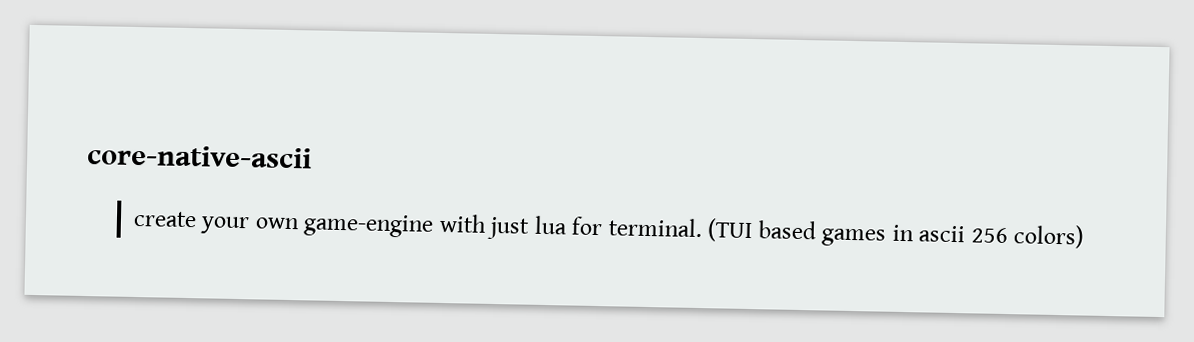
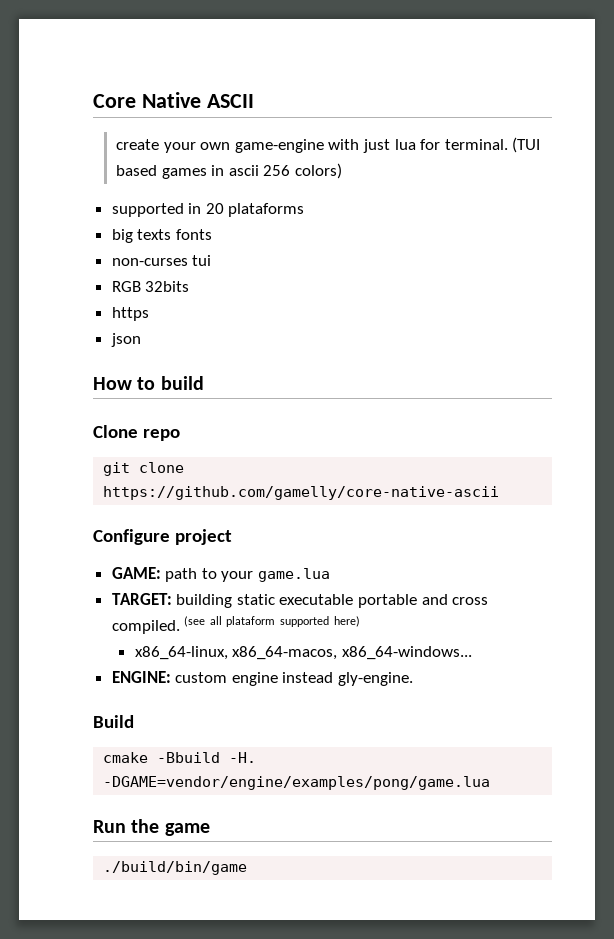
- core-native-ascii
+ Core Native ASCII
+ supported in 20 plataforms
+ big texts fonts
+ non-curses tui
+ RGB 32bits
+ https
+ json
+ How to build
+ Clone repo
+ git clone https://github.com/gamelly/core-native-ascii
+ Configure project
+ GAME: path to your game.lua
+ TARGET: building static executable portable and cross compiled. (see all plataform supported here)
+ x86_64-linux, x86_64-macos, x86_64-windows...
+ ENGINE: custom engine instead gly-engine.
+ Build
+ cmake -Bbuild -H. -DGAME=vendor/engine/examples/pong/game.lua
+ Run the game
+ ./build/bin/game

